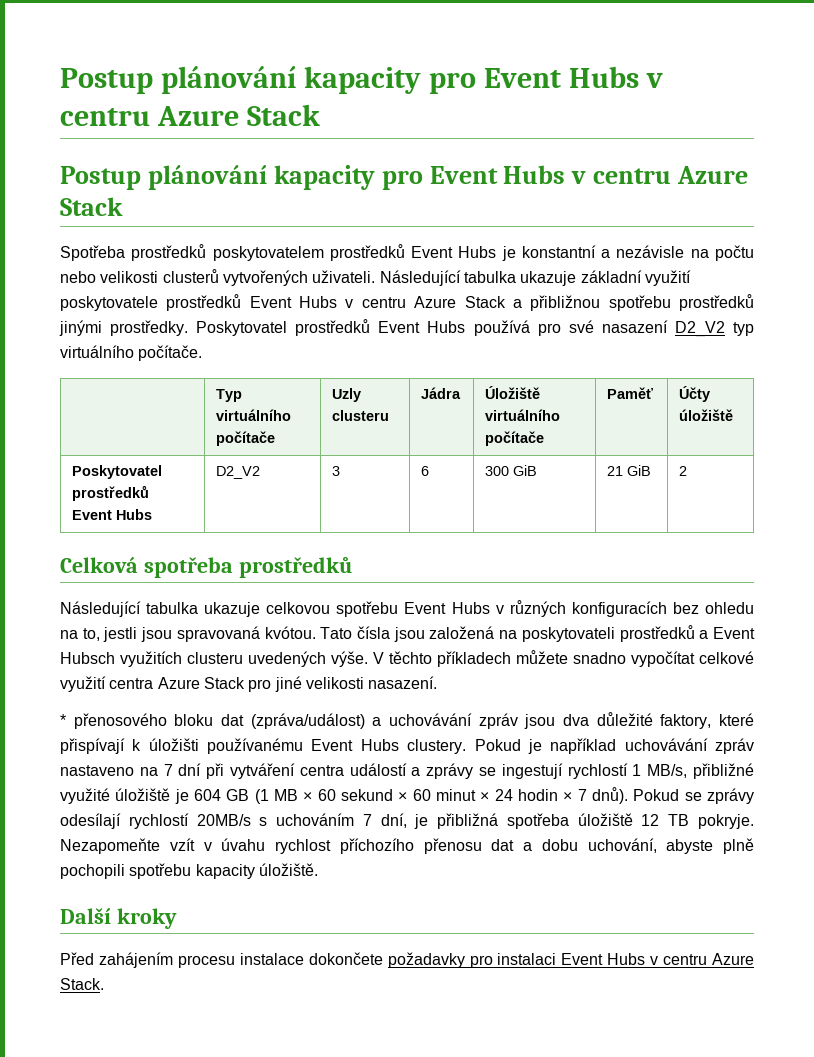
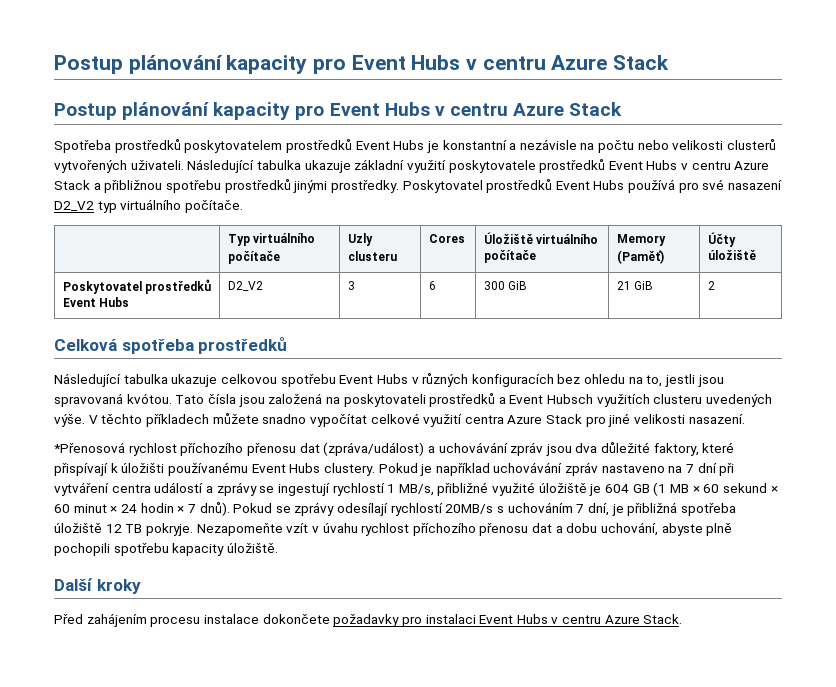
- | Typ virtuálního počítače | Uzly clusteru | Jádra | Úložiště virtuálního počítače | Paměť | Účty úložiště
+ | Typ virtuálního počítače | Uzly clusteru | Cores | Úložiště virtuálního počítače | Memory (Paměť) | Účty úložiště
- * přenosového bloku dat (zpráva/událost) a uchovávání zpráv jsou dva důležité faktory, které přispívají k úložišti používanému Event Hubs clustery.
+ *Přenosová rychlost příchozího přenosu dat (zpráva/událost) a uchovávání zpráv jsou dva důležité faktory, které přispívají k úložišti používanému Event Hubs clustery.

